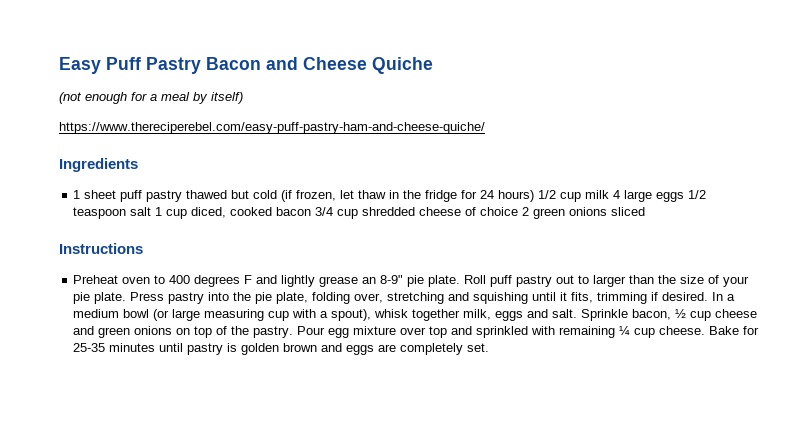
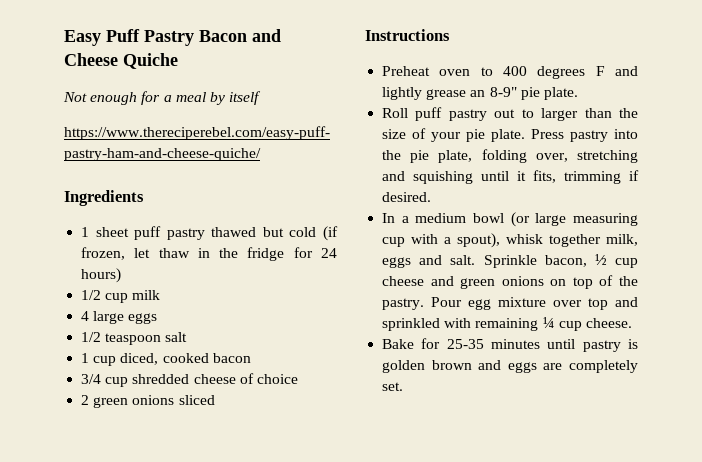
- (not enough for a meal by itself)
+ Not enough for a meal by itself
- 1 sheet puff pastry thawed but cold (if frozen, let thaw in the fridge for 24 hours) 1/2 cup milk 4 large eggs 1/2 teaspoon salt 1 cup diced, cooked bacon 3/4 cup shredded cheese of choice 2 green onions sliced
+ 1 sheet puff pastry thawed but cold (if frozen, let thaw in the fridge for 24 hours)
+ 1/2 cup milk
+ 4 large eggs
+ 1/2 teaspoon salt
+ 1 cup diced, cooked bacon
+ 3/4 cup shredded cheese of choice
+ 2 green onions sliced
- Preheat oven to 400 degrees F and lightly grease an 8-9" pie plate. Roll puff pastry out to larger than the size of your pie plate.
+ Preheat oven to 400 degrees F and lightly grease an 8-9" pie plate.
+ Roll puff pastry out to larger than the size of your pie plate.
- Press pastry into the pie plate, folding over, stretching and squishing until it fits, trimming if desired. In a medium bowl (or large measuring cup with a spout), whisk together milk, eggs and salt.
+ Press pastry into the pie plate, folding over, stretching and squishing until it fits, trimming if desired.
+ In a medium bowl (or large measuring cup with a spout), whisk together milk, eggs and salt.
- Pour egg mixture over top and sprinkled with remaining ¼ cup cheese. Bake for 25-35 minutes until pastry is golden brown and eggs are completely set.
+ Pour egg mixture over top and sprinkled with remaining ¼ cup cheese.
+ Bake for 25-35 minutes until pastry is golden brown and eggs are completely set.

